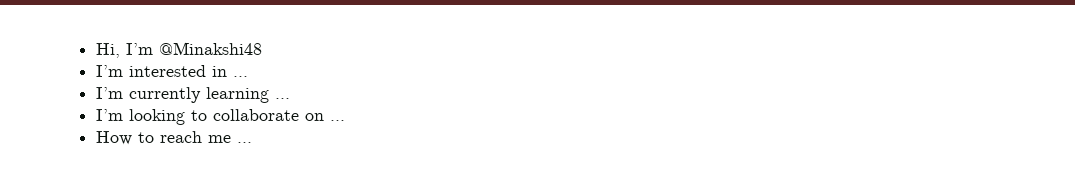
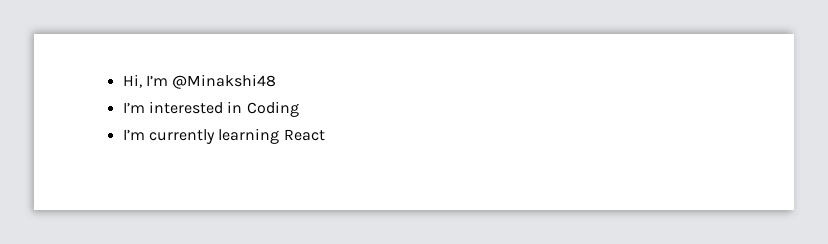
- I’m interested in ...
+ I’m interested in Coding
- I’m currently learning ...
- I’m looking to collaborate on ...
- How to reach me ...
+ I’m currently learning React

